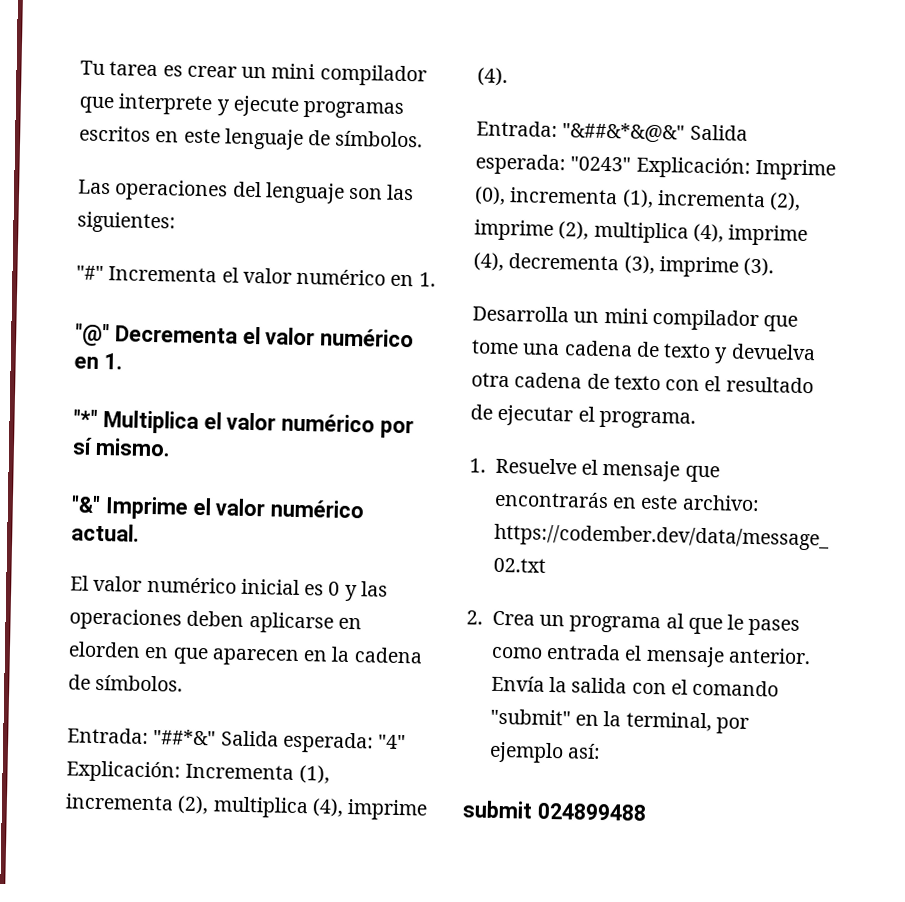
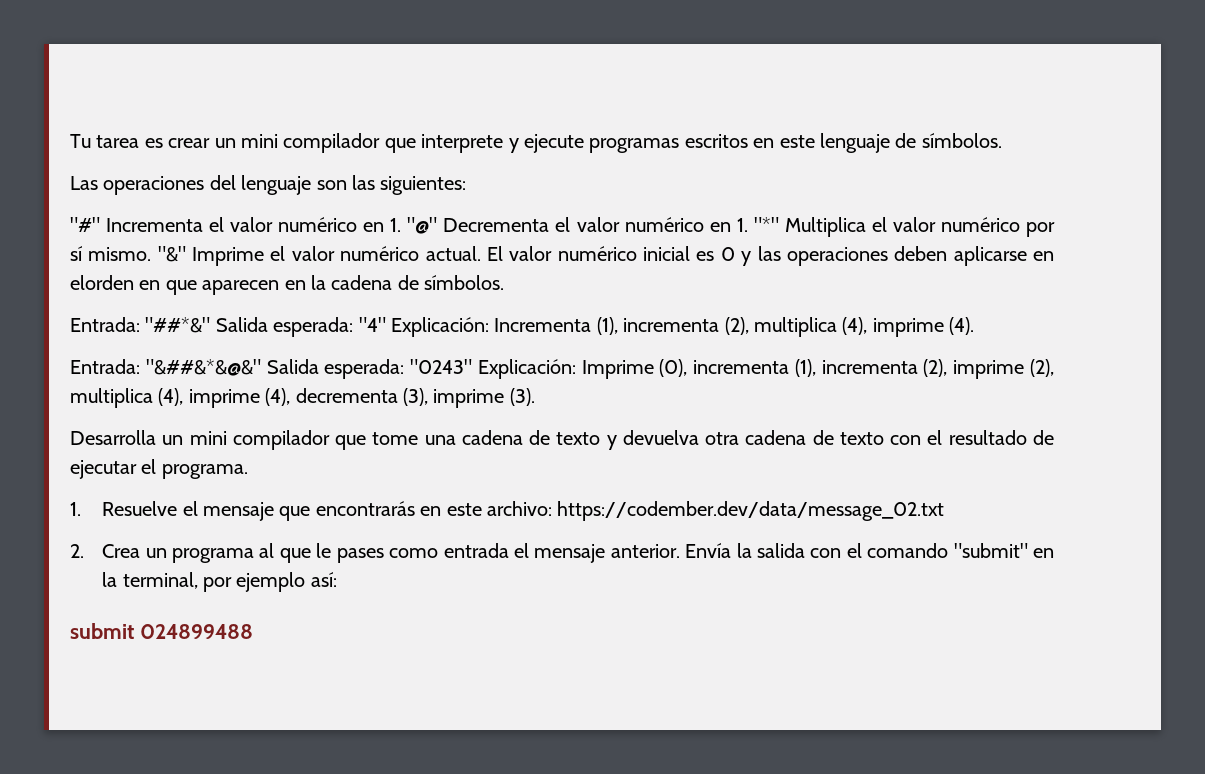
- "#" Incrementa el valor numérico en 1.
- "@" Decrementa el valor numérico en 1.
- "*" Multiplica el valor numérico por sí mismo.
- "&" Imprime el valor numérico actual.
- El valor numérico inicial es 0 y las operaciones deben aplicarse en elorden en que aparecen en la cadena de símbolos.
+ "#" Incrementa el valor numérico en 1. "@" Decrementa el valor numérico en 1. "*" Multiplica el valor numérico por sí mismo. "&" Imprime el valor numérico actual. El valor numérico inicial es 0 y las operaciones deben aplicarse en elorden en que aparecen en la cadena de símbolos.

